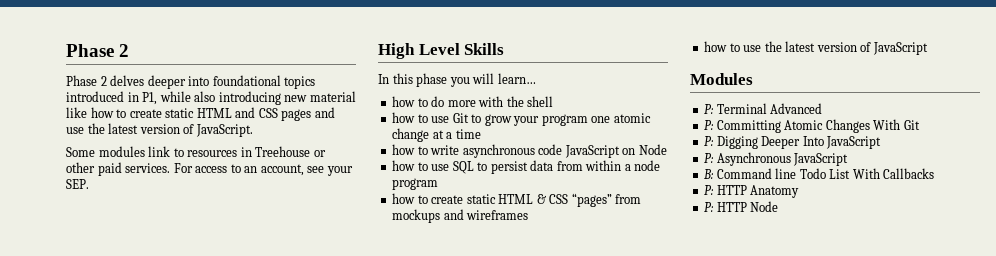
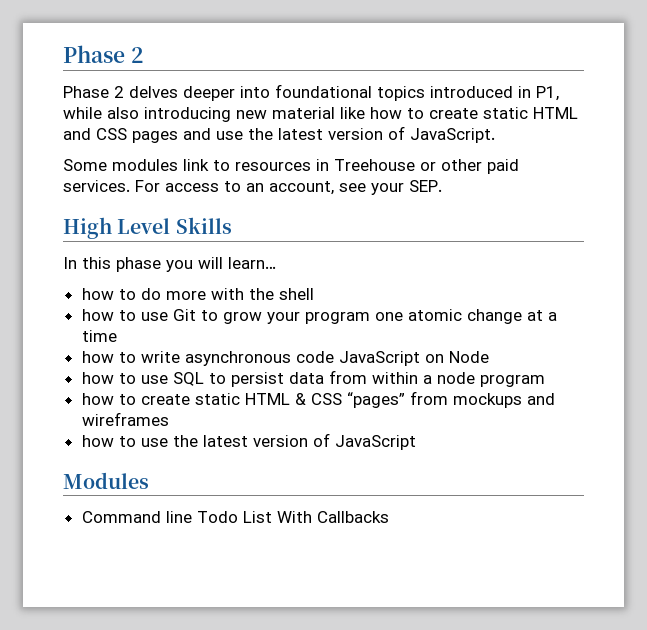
- P: Terminal Advanced
- P: Committing Atomic Changes With Git
- P: Digging Deeper Into JavaScript
- P: Asynchronous JavaScript
- B: Command line Todo List With Callbacks
+ Command line Todo List With Callbacks
- P: HTTP Anatomy
- P: HTTP Node

